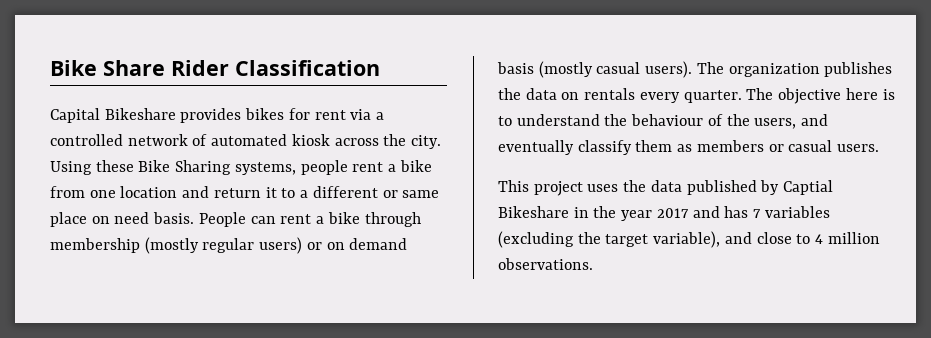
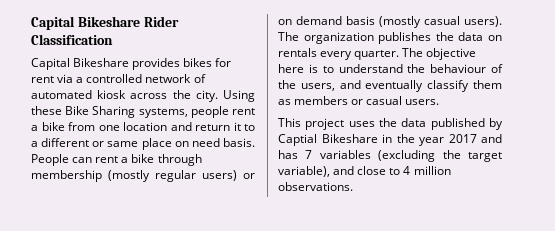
- Bike Share Rider Classification
+ Capital Bikeshare Rider Classification

